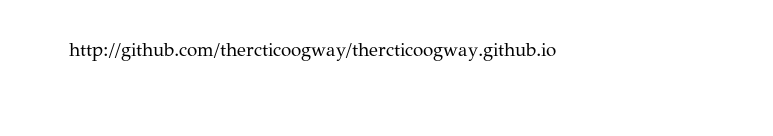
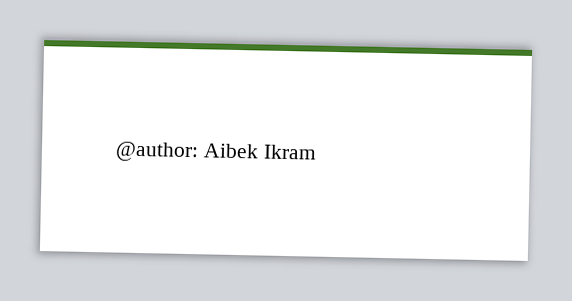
- http://github.com/thercticoogway/thercticoogway.github.io
+ @author: Aibek Ikram

